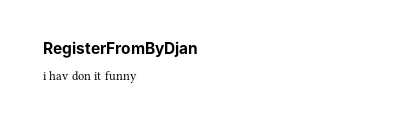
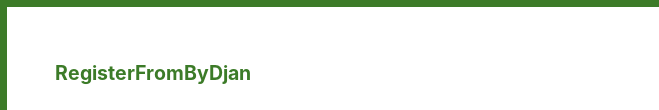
- i hav don it funny

